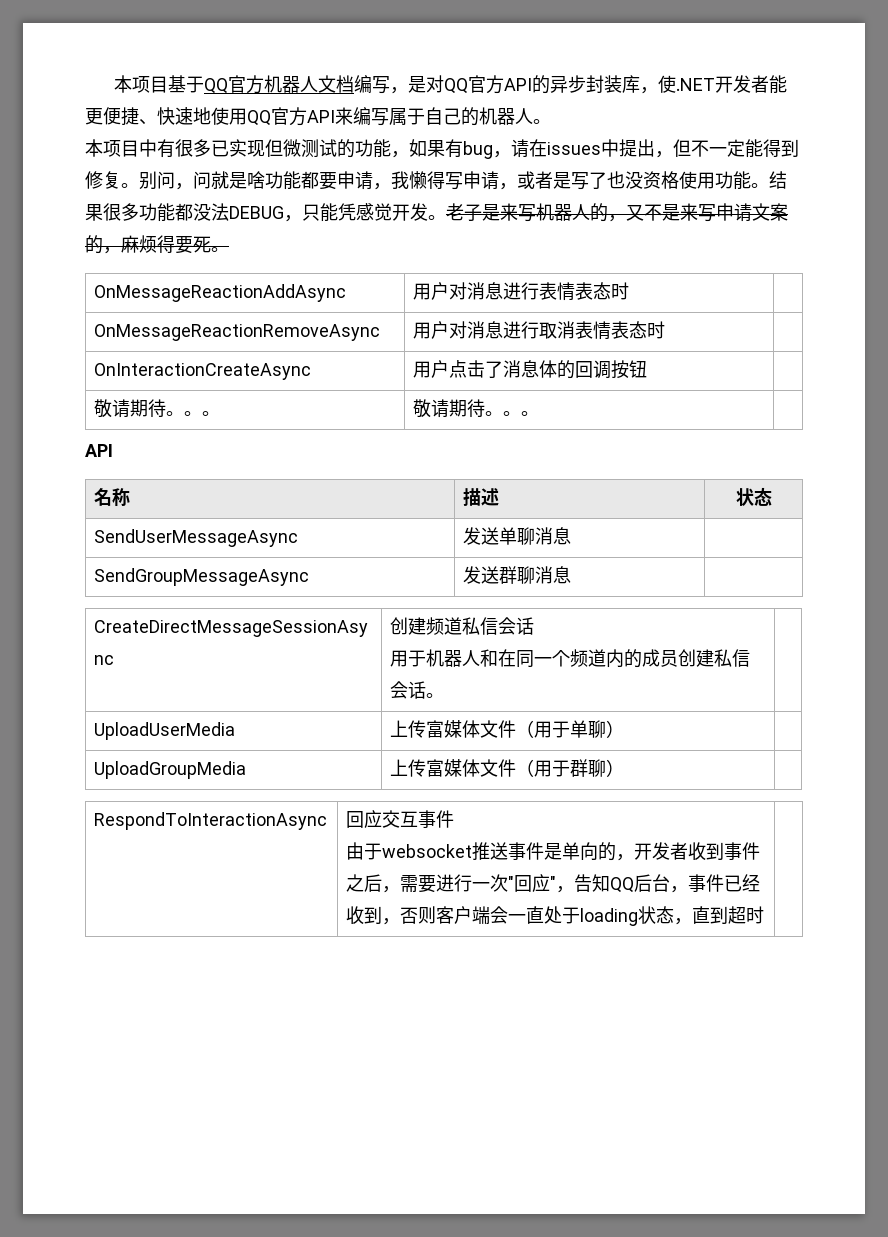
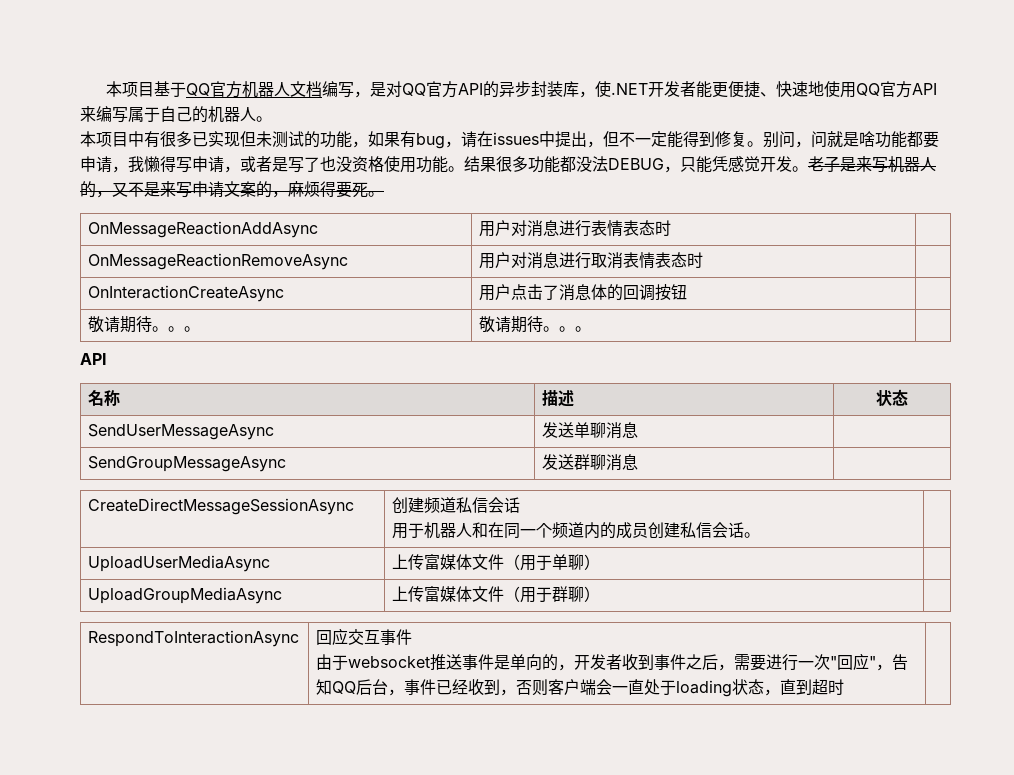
- 本项目中有很多已实现但微测试的功能，如果有bug，请在issues中提出，但不一定能得到修复。
+ 本项目中有很多已实现但未测试的功能，如果有bug，请在issues中提出，但不一定能得到修复。
- UploadUserMedia | 上传富媒体文件（用于单聊） |
+ UploadUserMediaAsync | 上传富媒体文件（用于单聊） |
- UploadGroupMedia | 上传富媒体文件（用于群聊） |
+ UploadGroupMediaAsync | 上传富媒体文件（用于群聊） |

